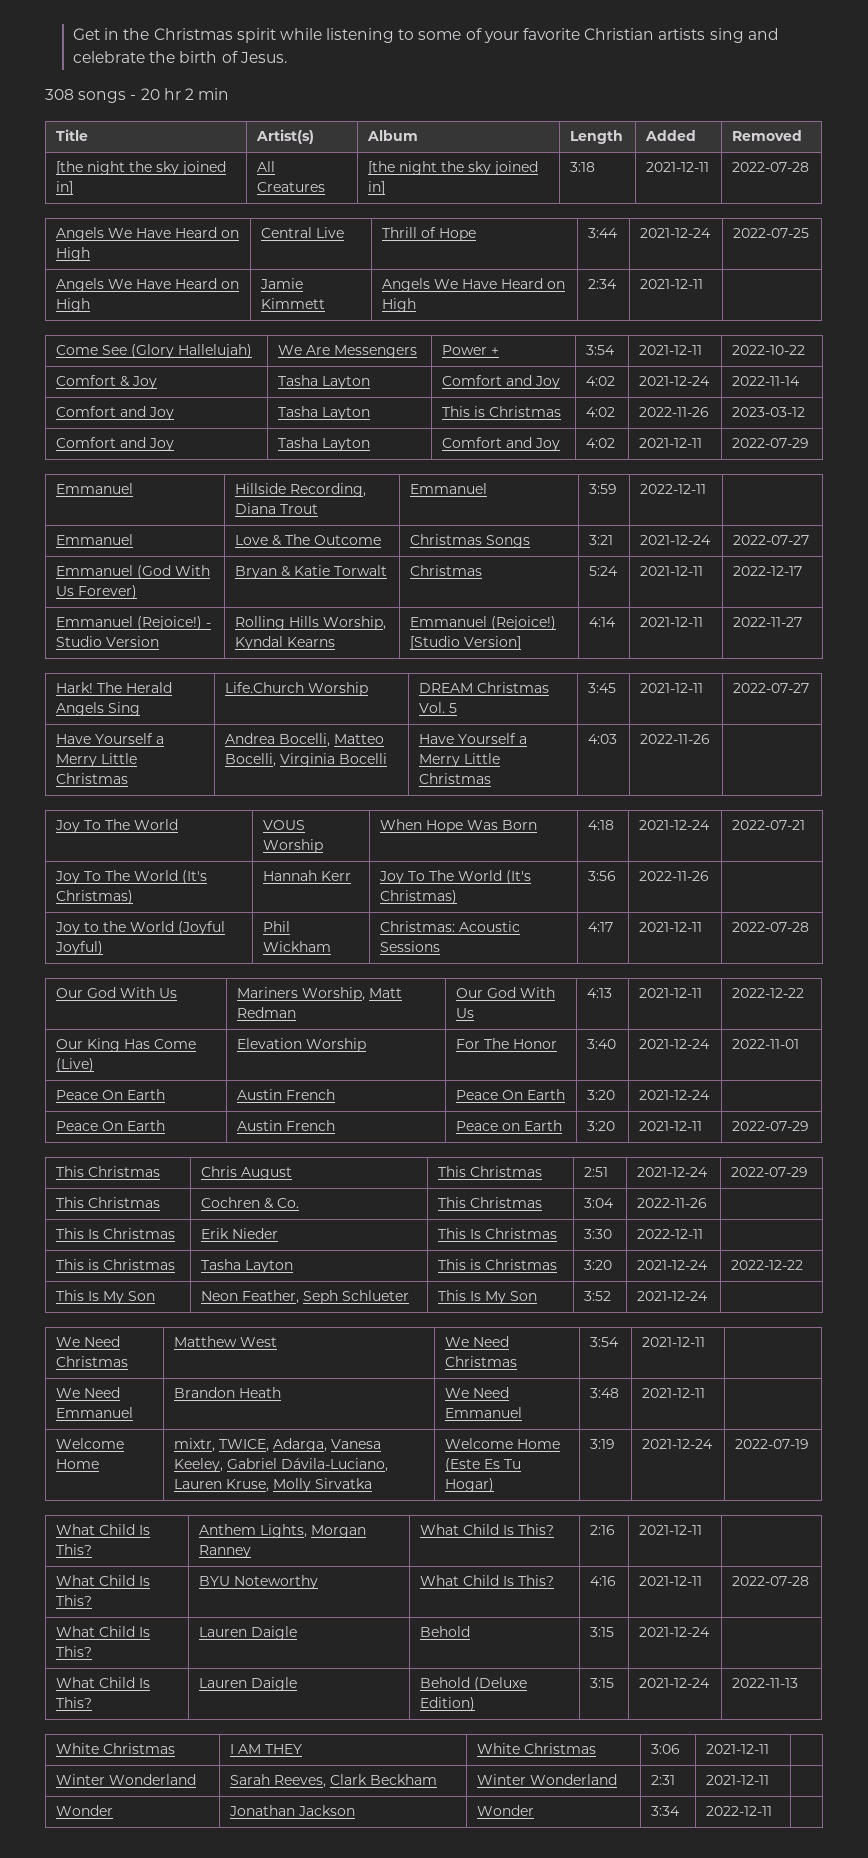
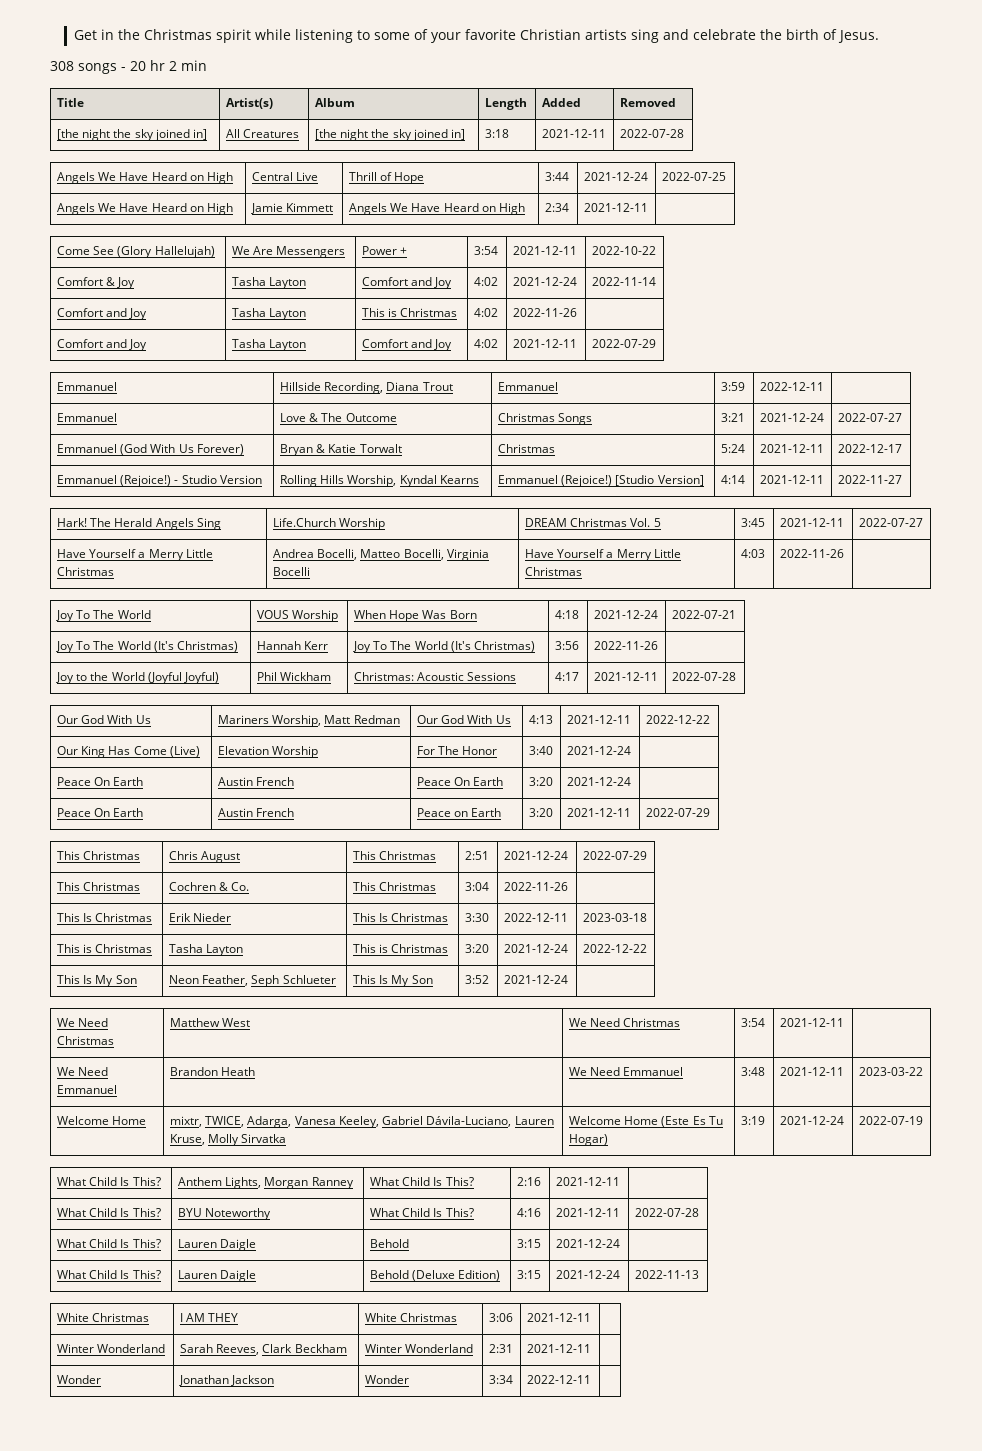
- Comfort and Joy | Tasha Layton | This is Christmas | 4:02 | 2022-11-26 | 2023-03-12
+ Comfort and Joy | Tasha Layton | This is Christmas | 4:02 | 2022-11-26 |
- Our King Has Come (Live) | Elevation Worship | For The Honor | 3:40 | 2021-12-24 | 2022-11-01
+ Our King Has Come (Live) | Elevation Worship | For The Honor | 3:40 | 2021-12-24 |
- This Is Christmas | Erik Nieder | This Is Christmas | 3:30 | 2022-12-11 |
+ This Is Christmas | Erik Nieder | This Is Christmas | 3:30 | 2022-12-11 | 2023-03-18
- We Need Emmanuel | Brandon Heath | We Need Emmanuel | 3:48 | 2021-12-11 |
+ We Need Emmanuel | Brandon Heath | We Need Emmanuel | 3:48 | 2021-12-11 | 2023-03-22

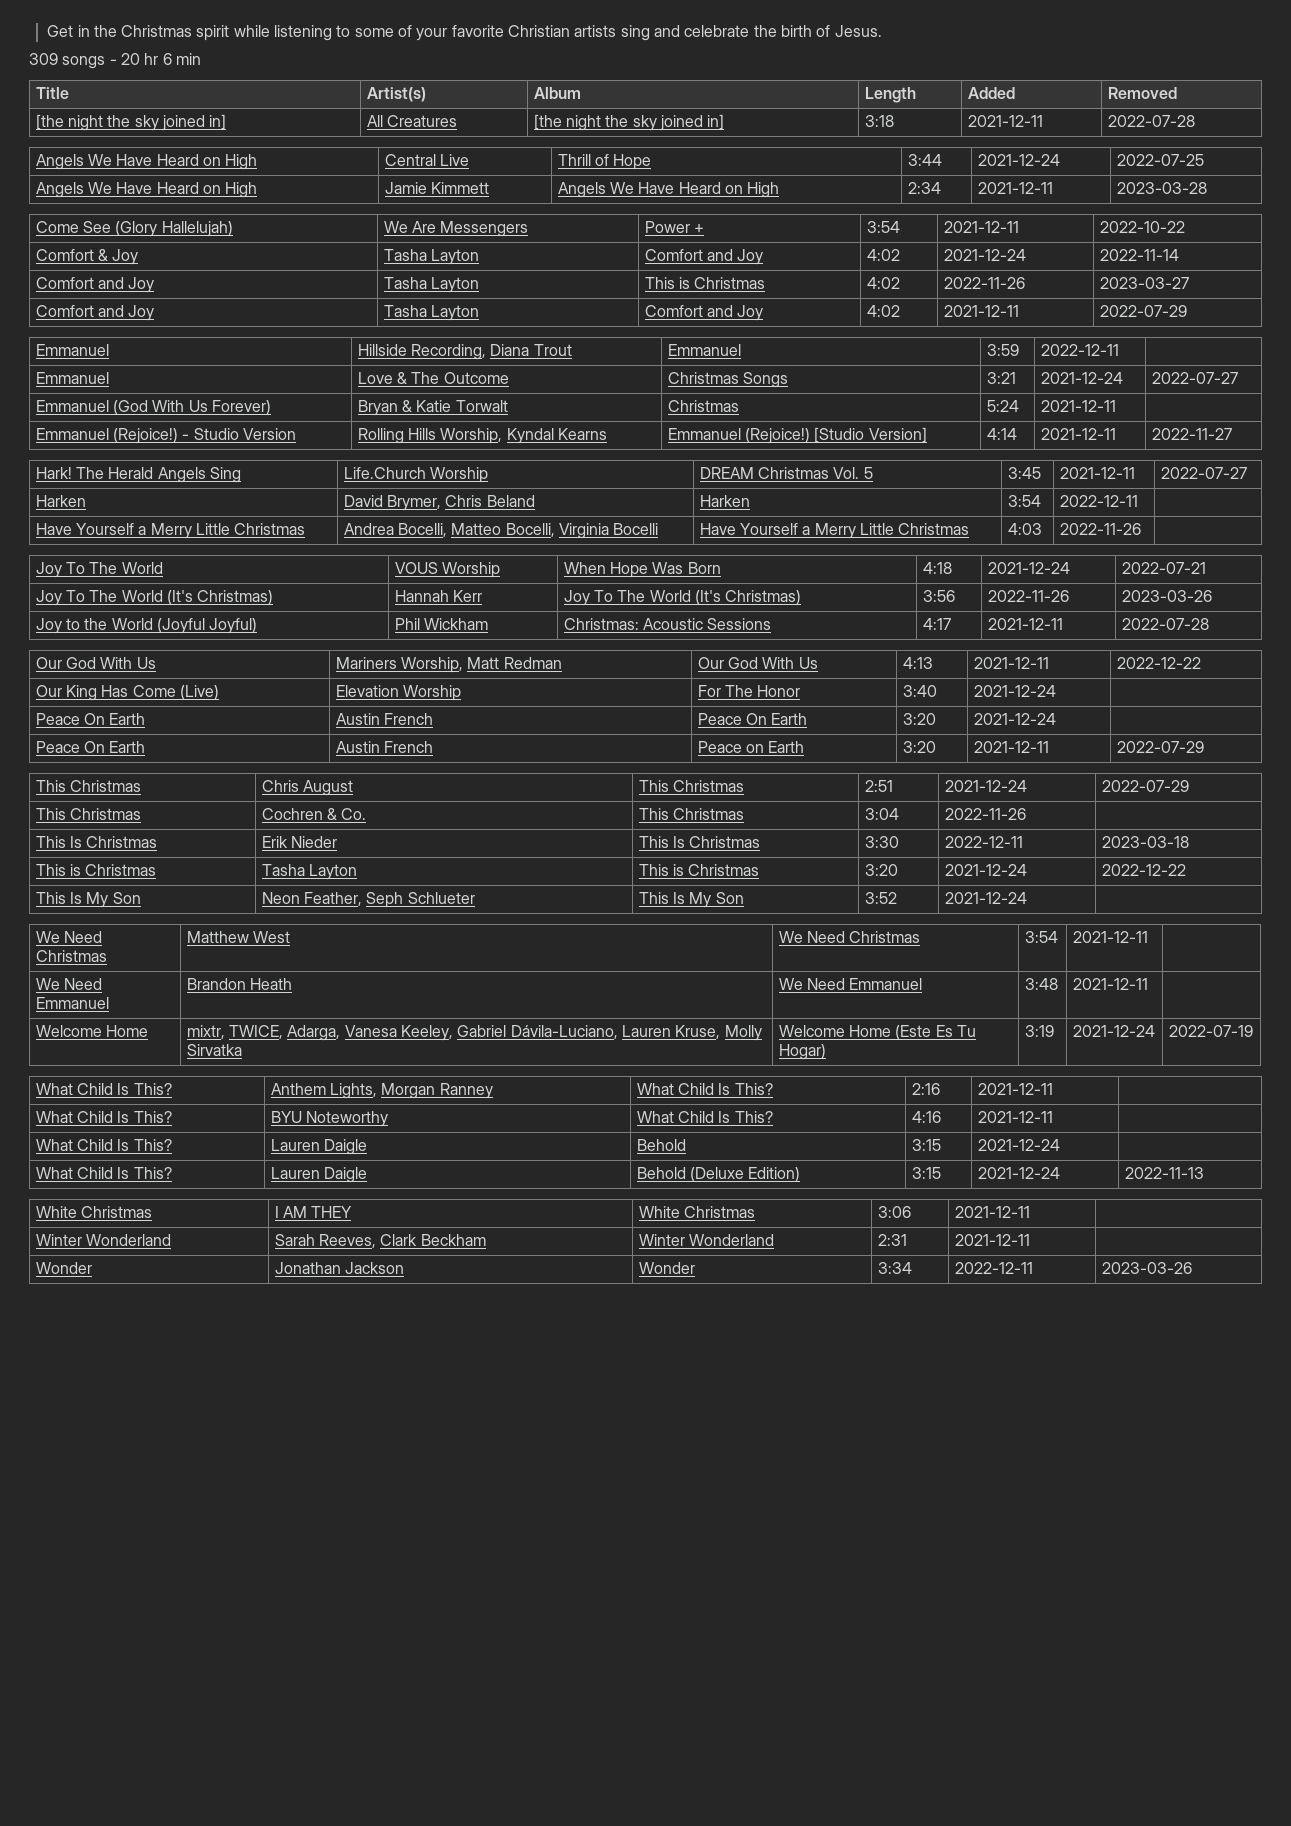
- 308 songs - 20 hr 2 min
+ 309 songs - 20 hr 6 min
- Angels We Have Heard on High | Jamie Kimmett | Angels We Have Heard on High | 2:34 | 2021-12-11 |
+ Angels We Have Heard on High | Jamie Kimmett | Angels We Have Heard on High | 2:34 | 2021-12-11 | 2023-03-28
- Comfort and Joy | Tasha Layton | This is Christmas | 4:02 | 2022-11-26 |
+ Comfort and Joy | Tasha Layton | This is Christmas | 4:02 | 2022-11-26 | 2023-03-27
- Emmanuel (God With Us Forever) | Bryan & Katie Torwalt | Christmas | 5:24 | 2021-12-11 | 2022-12-17
+ Emmanuel (God With Us Forever) | Bryan & Katie Torwalt | Christmas | 5:24 | 2021-12-11 |
+ Harken | David Brymer, Chris Beland | Harken | 3:54 | 2022-12-11 |
- Joy To The World (It's Christmas) | Hannah Kerr | Joy To The World (It's Christmas) | 3:56 | 2022-11-26 |
+ Joy To The World (It's Christmas) | Hannah Kerr | Joy To The World (It's Christmas) | 3:56 | 2022-11-26 | 2023-03-26
- We Need Emmanuel | Brandon Heath | We Need Emmanuel | 3:48 | 2021-12-11 | 2023-03-22
+ We Need Emmanuel | Brandon Heath | We Need Emmanuel | 3:48 | 2021-12-11 |
- What Child Is This? | BYU Noteworthy | What Child Is This? | 4:16 | 2021-12-11 | 2022-07-28
+ What Child Is This? | BYU Noteworthy | What Child Is This? | 4:16 | 2021-12-11 |
- Wonder | Jonathan Jackson | Wonder | 3:34 | 2022-12-11 |
+ Wonder | Jonathan Jackson | Wonder | 3:34 | 2022-12-11 | 2023-03-26

